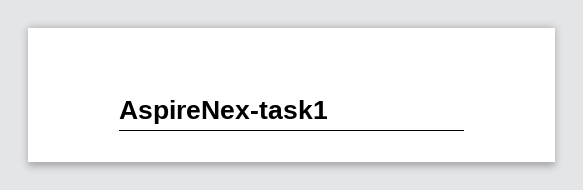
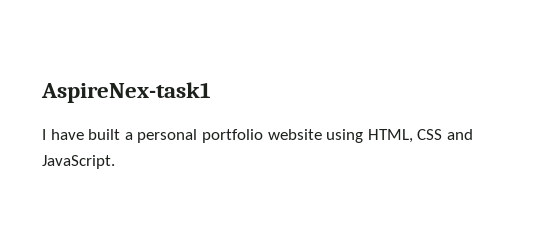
+ I have built a personal portfolio website using HTML, CSS and JavaScript.

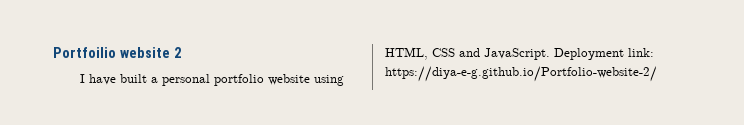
- AspireNex-task1
+ Portfoilio website 2
+ Deployment link: https://diya-e-g.github.io/Portfolio-website-2/

